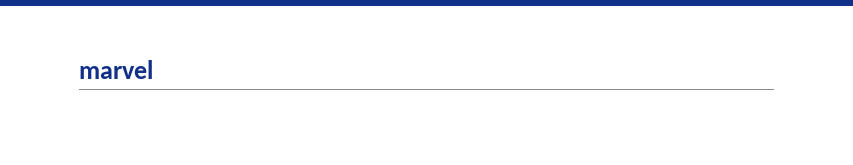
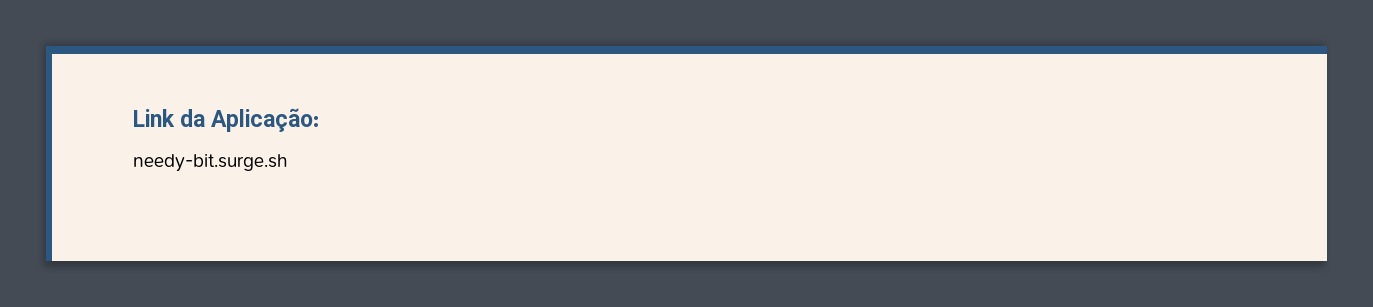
- marvel
+ Link da Aplicação:
+ needy-bit.surge.sh

